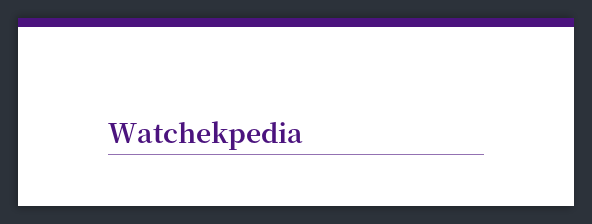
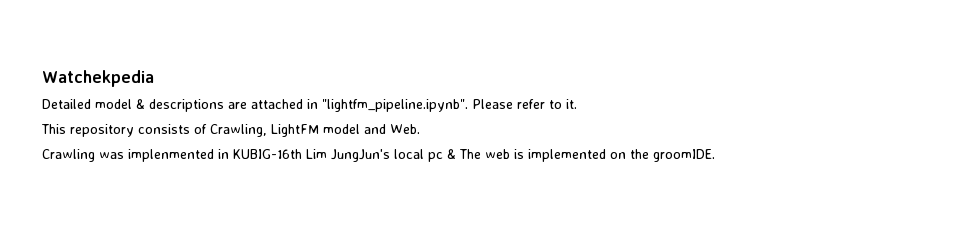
+ Detailed model & descriptions are attached in "lightfm_pipeline.ipynb". Please refer to it.
+ This repository consists of Crawling, LightFM model and Web.
+ Crawling was implenmented in KUBIG-16th Lim JungJun's local pc & The web is implemented on the groomIDE.

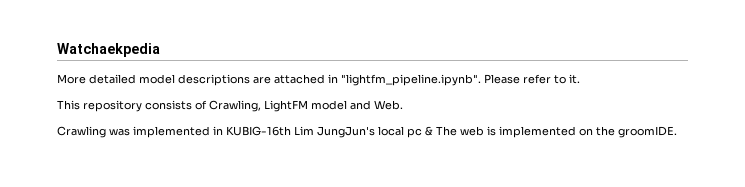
- Watchekpedia
- Detailed model & descriptions are attached in "lightfm_pipeline.ipynb". Please refer to it.
+ Watchaekpedia
+ More detailed model descriptions are attached in "lightfm_pipeline.ipynb". Please refer to it.
- Crawling was implenmented in KUBIG-16th Lim JungJun's local pc & The web is implemented on the groomIDE.
+ Crawling was implemented in KUBIG-16th Lim JungJun's local pc & The web is implemented on the groomIDE.

